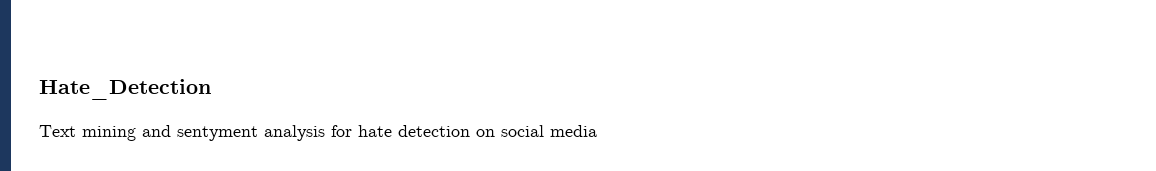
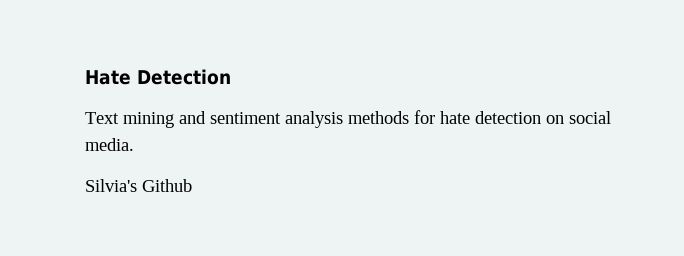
- Hate_Detection
+ Hate Detection
- Text mining and sentyment analysis for hate detection on social media
+ Text mining and sentiment analysis methods for hate detection on social media.
+ Silvia's Github

